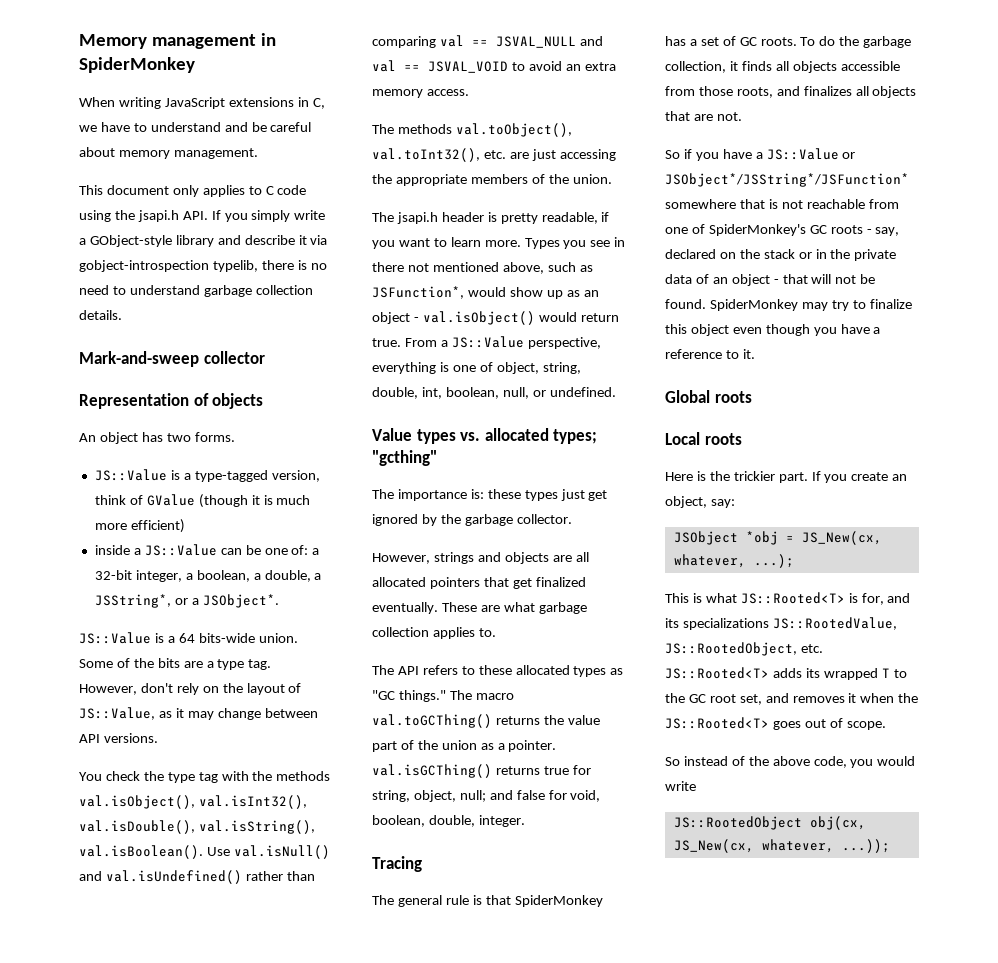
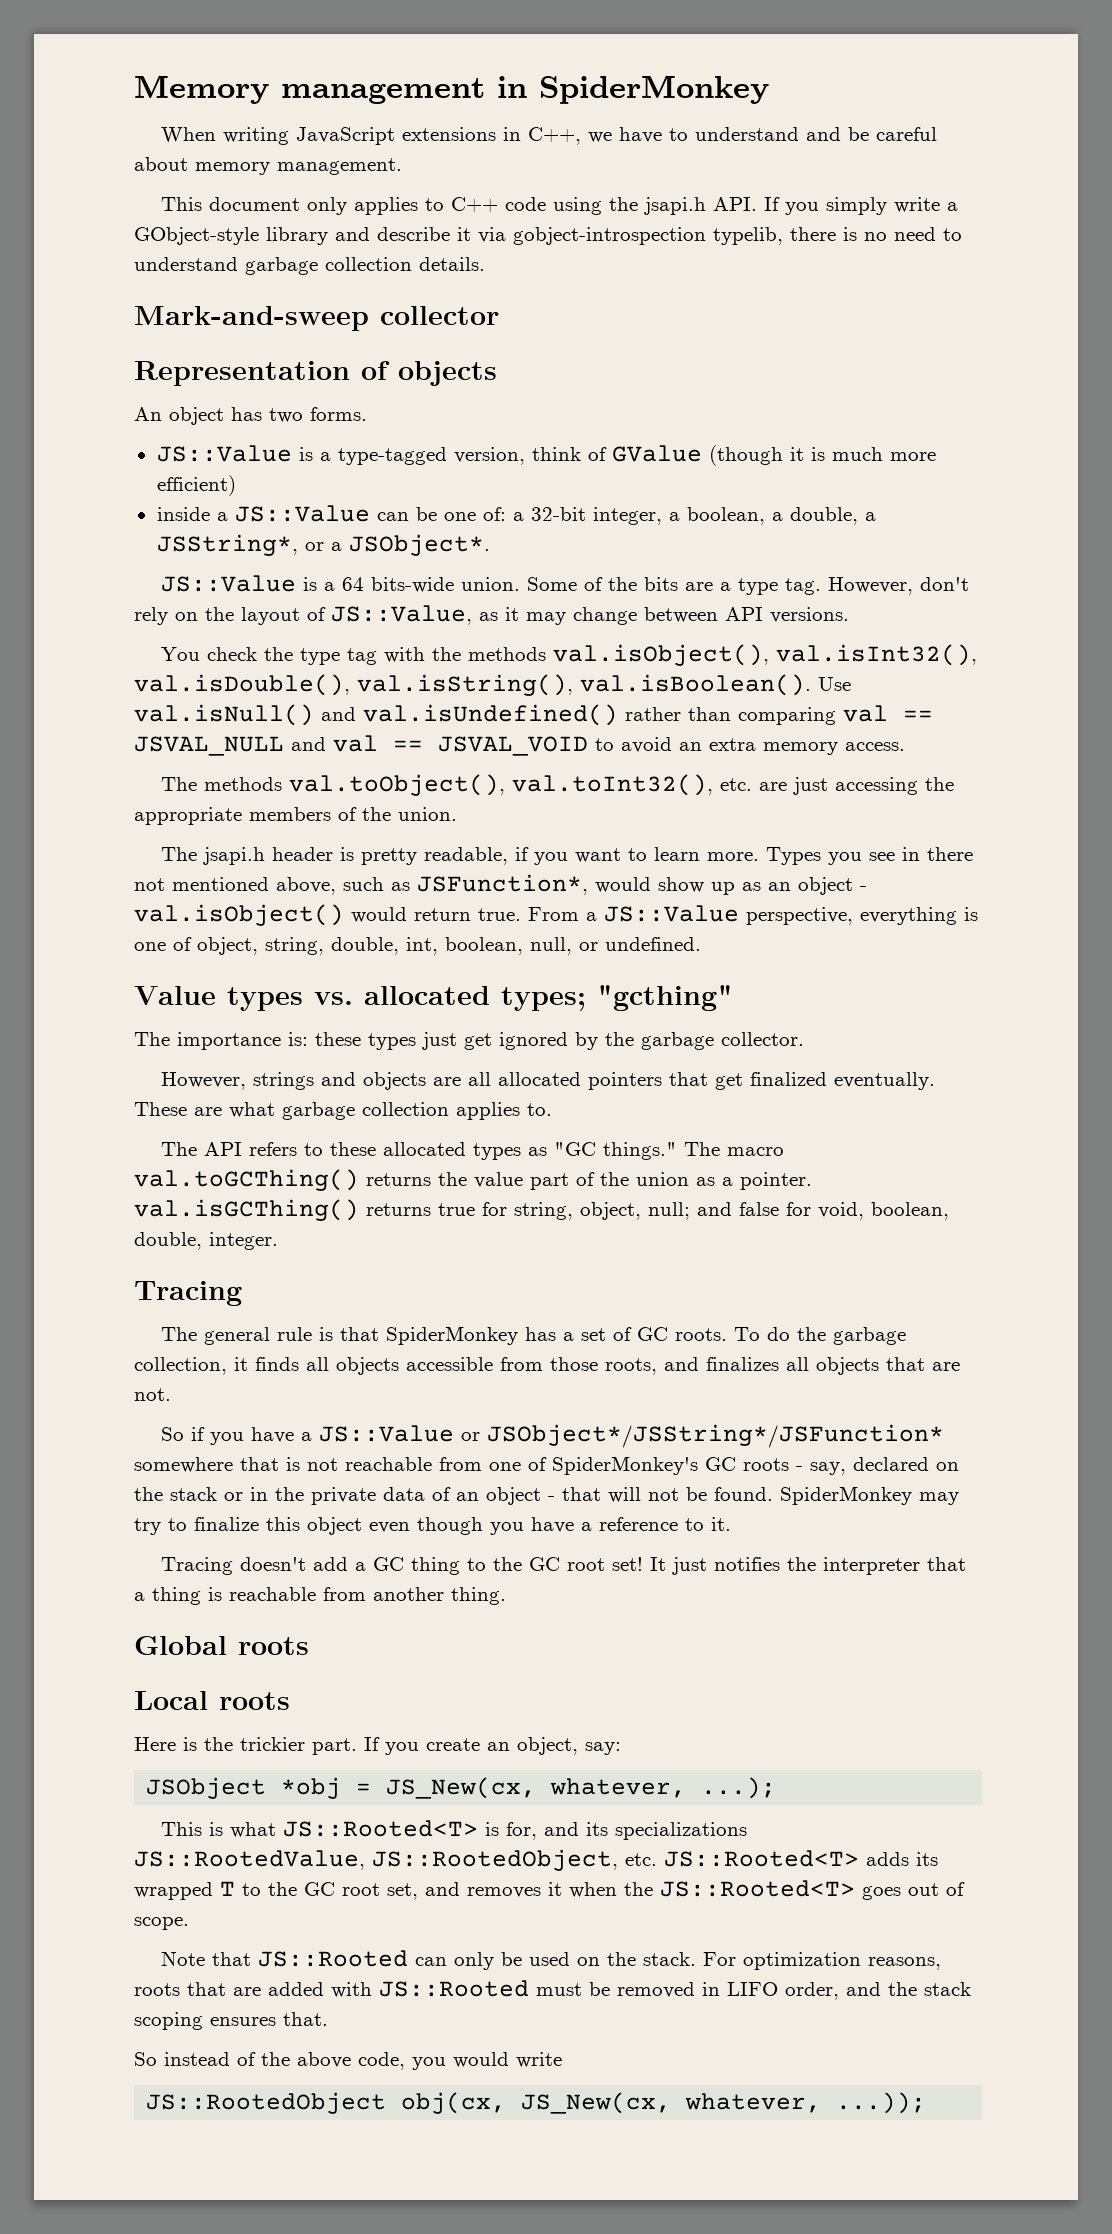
- When writing JavaScript extensions in C, we have to understand and be careful about memory management.
+ When writing JavaScript extensions in C++, we have to understand and be careful about memory management.
- This document only applies to C code using the jsapi.h API. If you simply write a GObject-style library and describe it via gobject-introspection typelib, there is no need to understand garbage collection details.
+ This document only applies to C++ code using the jsapi.h API. If you simply write a GObject-style library and describe it via gobject-introspection typelib, there is no need to understand garbage collection details.
+ Tracing doesn't add a GC thing to the GC root set! It just notifies the interpreter that a thing is reachable from another thing.
+ Note that JS::Rooted can only be used on the stack. For optimization reasons, roots that are added with JS::Rooted must be removed in LIFO order, and the stack scoping ensures that.

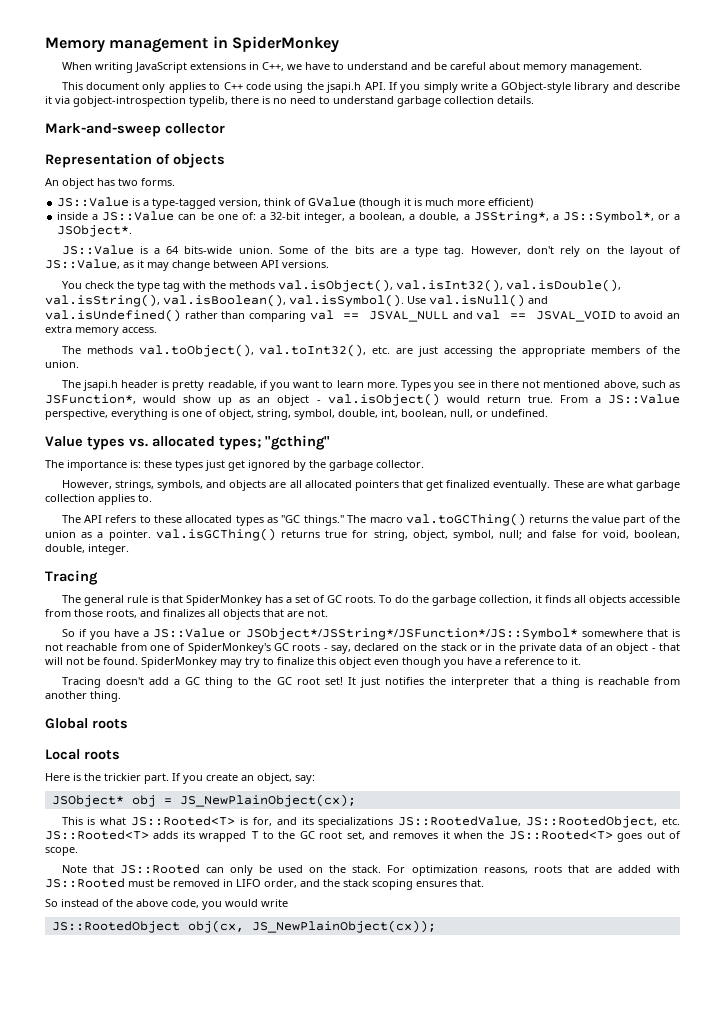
- inside a JS::Value can be one of: a 32-bit integer, a boolean, a double, a JSString*, or a JSObject*.
+ inside a JS::Value can be one of: a 32-bit integer, a boolean, a double, a JSString*, a JS::Symbol*, or a JSObject*.
- You check the type tag with the methods val.isObject(), val.isInt32(), val.isDouble(), val.isString(), val.isBoolean(). Use val.isNull() and val.isUndefined() rather than comparing val == JSVAL_NULL and val == JSVAL_VOID to avoid an extra memory access.
+ You check the type tag with the methods val.isObject(), val.isInt32(), val.isDouble(), val.isString(), val.isBoolean(), val.isSymbol(). Use val.isNull() and val.isUndefined() rather than comparing val == JSVAL_NULL and val == JSVAL_VOID to avoid an extra memory access.
- From a JS::Value perspective, everything is one of object, string, double, int, boolean, null, or undefined.
+ From a JS::Value perspective, everything is one of object, string, symbol, double, int, boolean, null, or undefined.
- However, strings and objects are all allocated pointers that get finalized eventually.
+ However, strings, symbols, and objects are all allocated pointers that get finalized eventually.
- The macro val.toGCThing() returns the value part of the union as a pointer. val.isGCThing() returns true for string, object, null; and false for void, boolean, double, integer.
+ The macro val.toGCThing() returns the value part of the union as a pointer. val.isGCThing() returns true for string, object, symbol, null; and false for void, boolean, double, integer.
- So if you have a JS::Value or JSObject*/JSString*/JSFunction* somewhere that is not reachable from one of SpiderMonkey's GC roots - say, declared on the stack or in the private data of an object - that will not be found.
+ So if you have a JS::Value or JSObject*/JSString*/JSFunction*/JS::Symbol* somewhere that is not reachable from one of SpiderMonkey's GC roots - say, declared on the stack or in the private data of an object - that will not be found.
- JSObject *obj = JS_New(cx, whatever, ...);
+ JSObject* obj = JS_NewPlainObject(cx);
- JS::RootedObject obj(cx, JS_New(cx, whatever, ...));
+ JS::RootedObject obj(cx, JS_NewPlainObject(cx));

